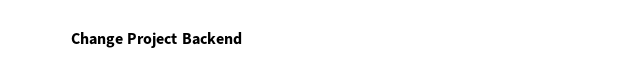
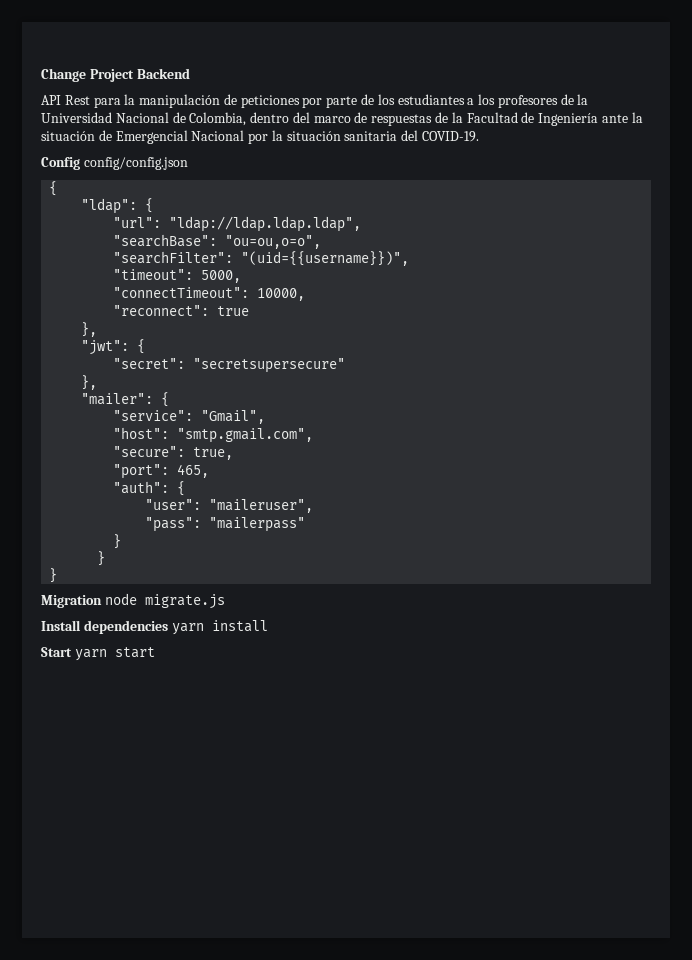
+ API Rest para la manipulación de peticiones por parte de los estudiantes a los profesores de la Universidad Nacional de Colombia, dentro del marco de respuestas de la Facultad de Ingeniería ante la situación de Emergencial Nacional por la situación sanitaria del COVID-19.
+ Config config/config.json
+ {
+ "ldap": {
+ "url": "ldap://ldap.ldap.ldap",
+ "searchBase": "ou=ou,o=o",
+ "searchFilter": "(uid={{username}})",
+ "timeout": 5000,
+ "connectTimeout": 10000,
+ "reconnect": true
+ },
+ "jwt": {
+ "secret": "secretsupersecure"
+ },
+ "mailer": {
+ "service": "Gmail",
+ "host": "smtp.gmail.com",
+ "secure": true,
+ "port": 465,
+ "auth": {
+ "user": "maileruser",
+ "pass": "mailerpass"
+ }
+ }
+ }
+ Migration node migrate.js
+ Install dependencies yarn install
+ Start yarn start

